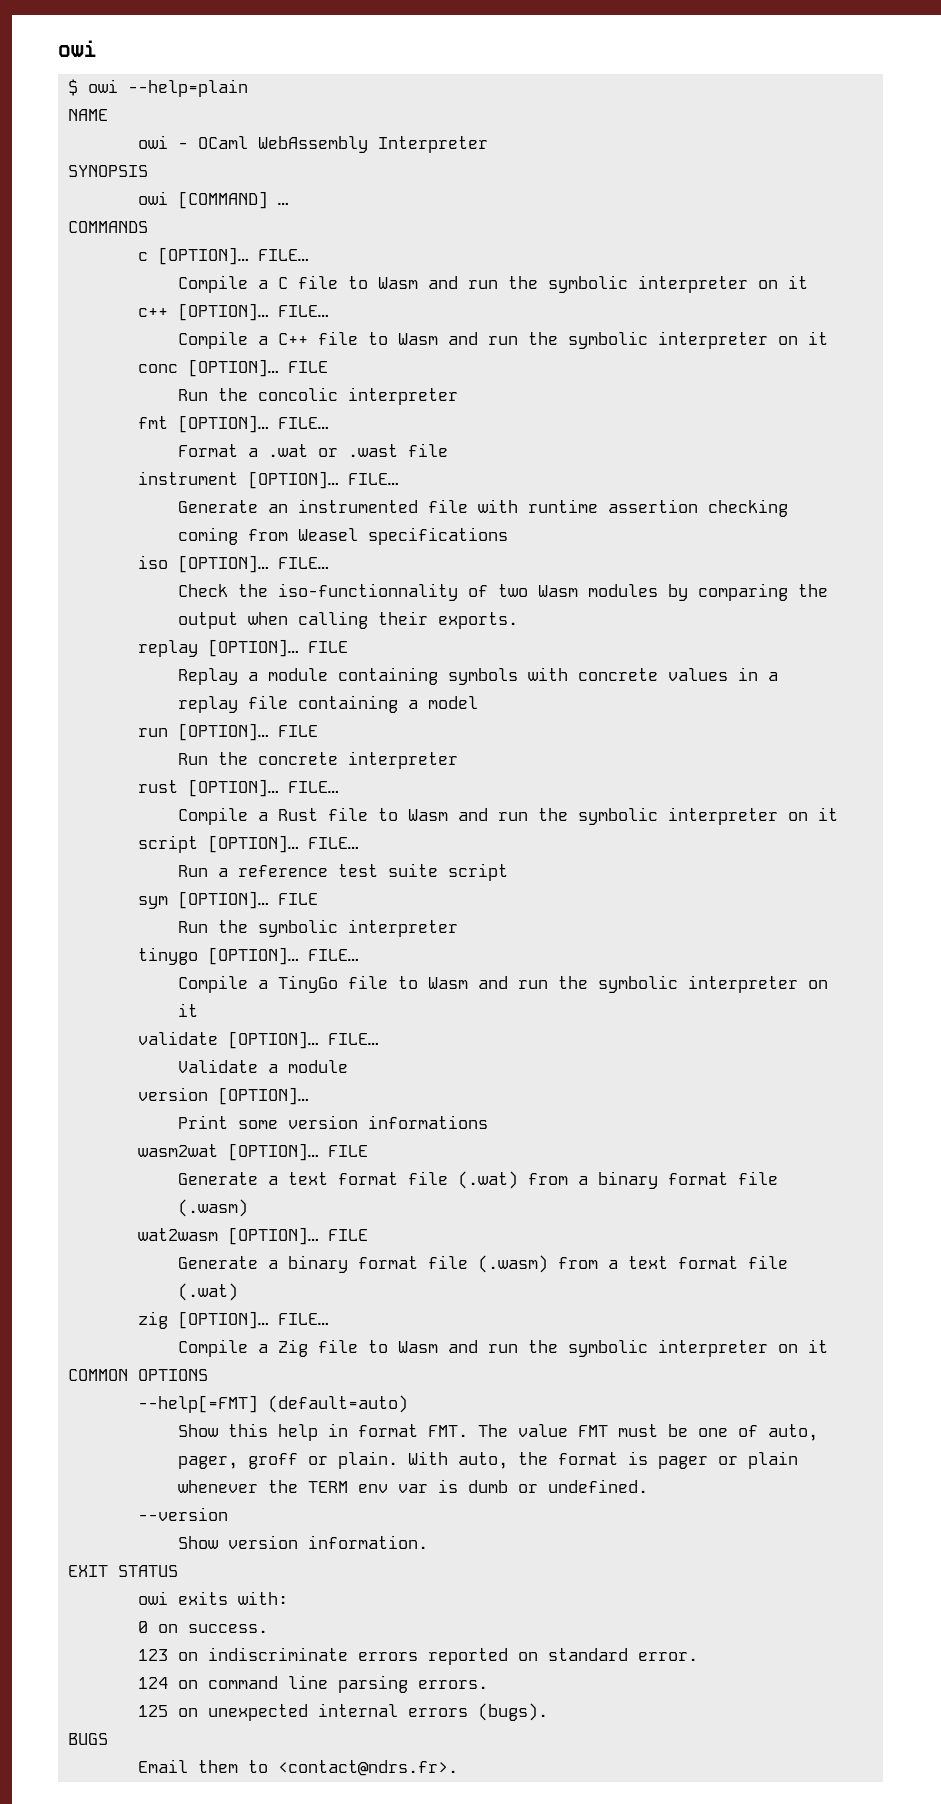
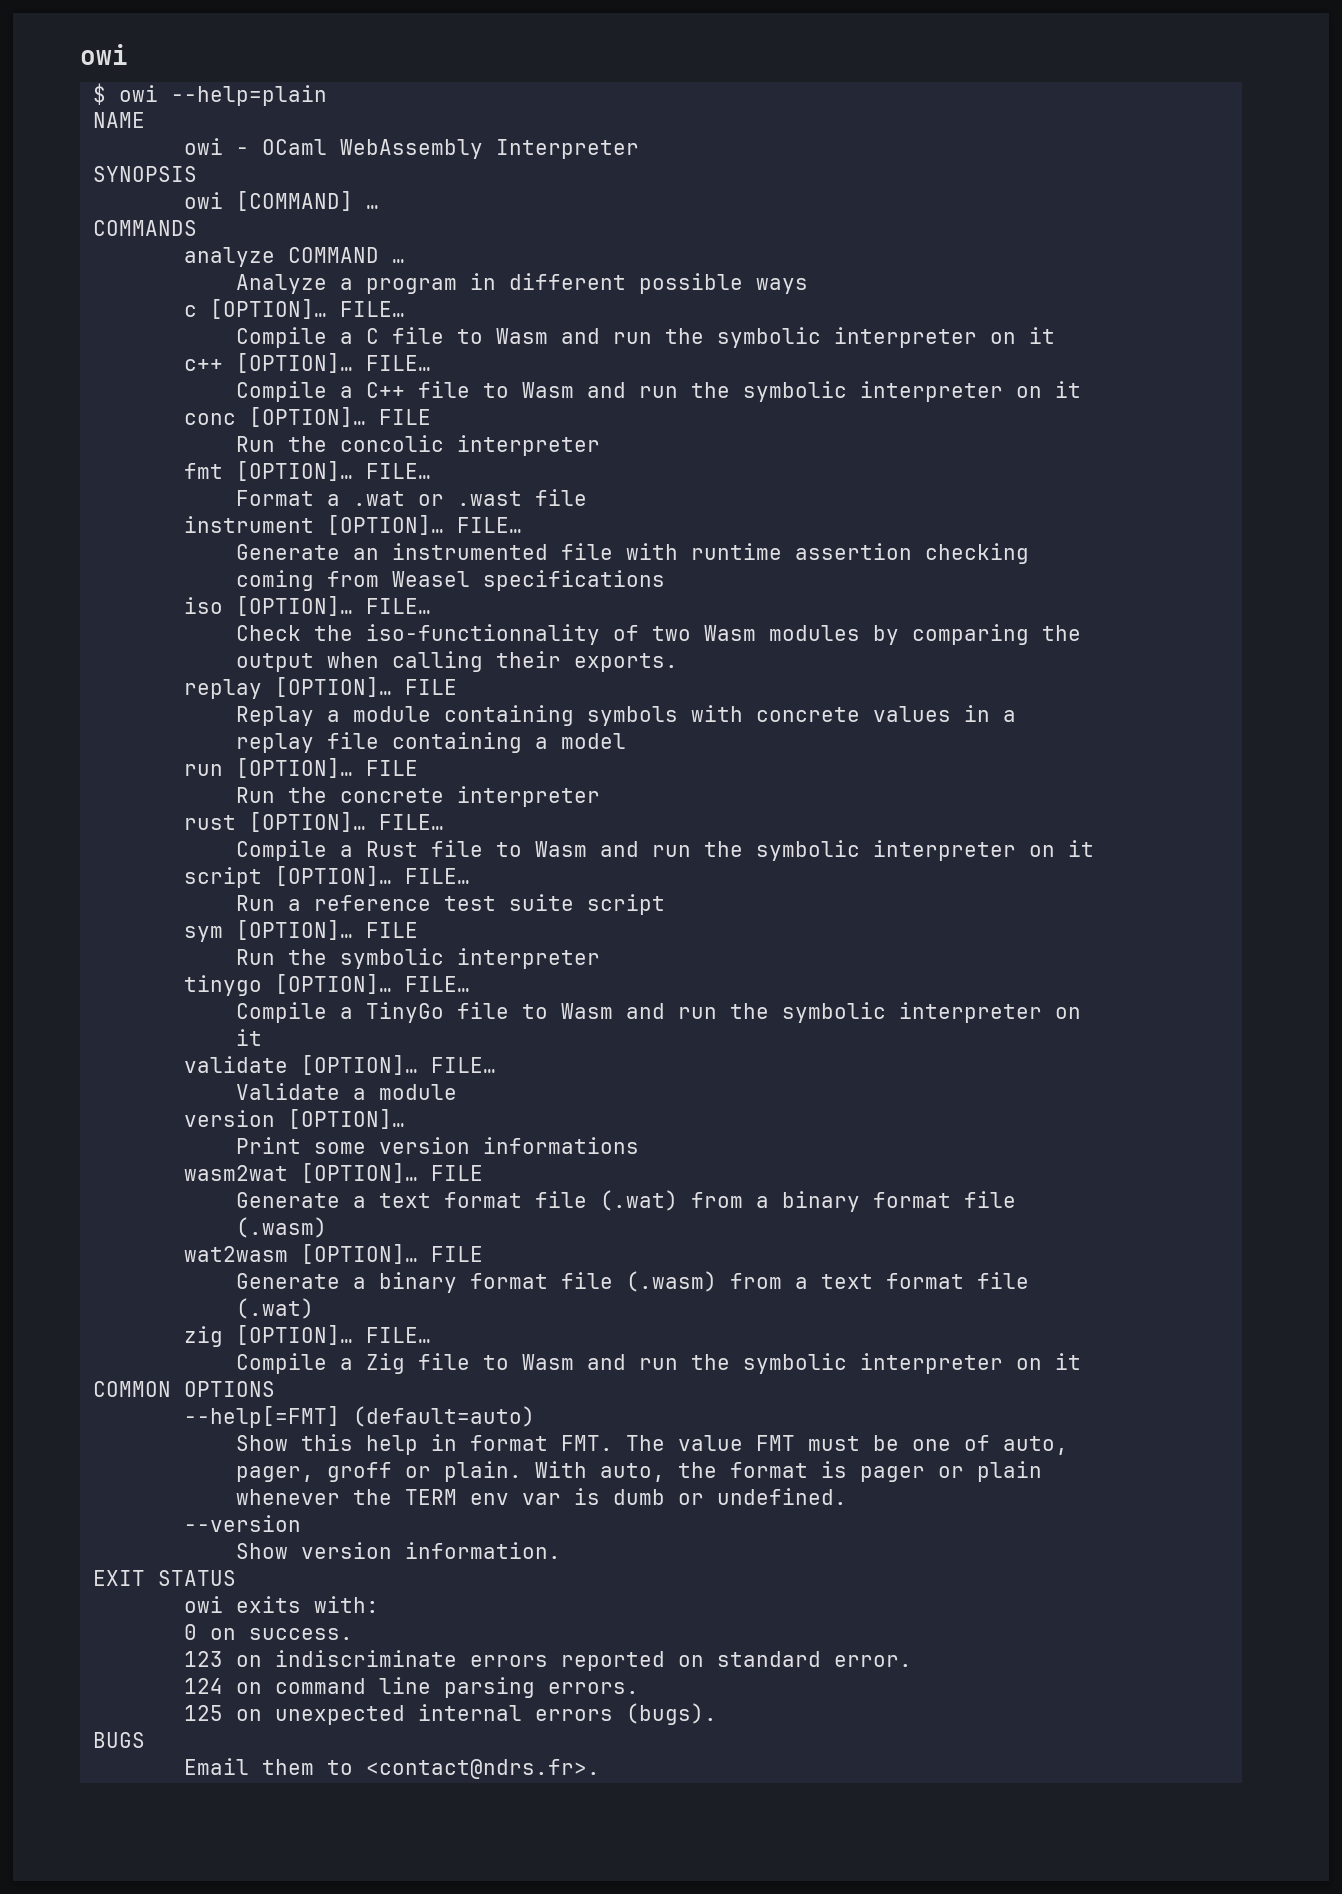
+ analyze COMMAND …
+ Analyze a program in different possible ways

